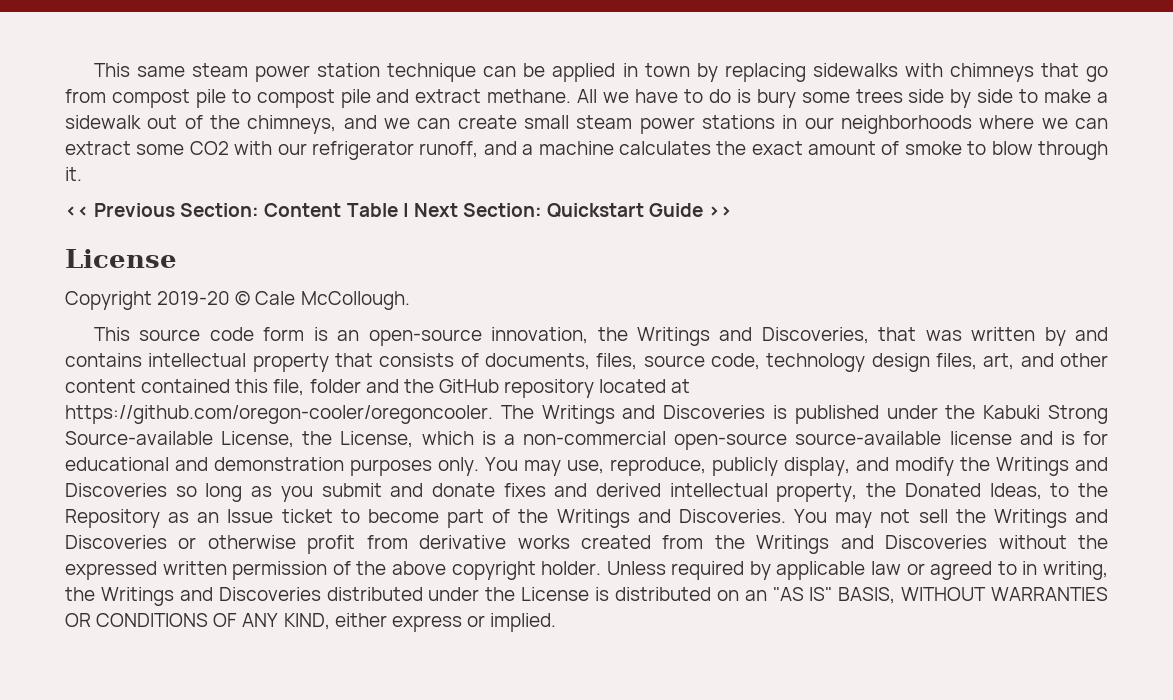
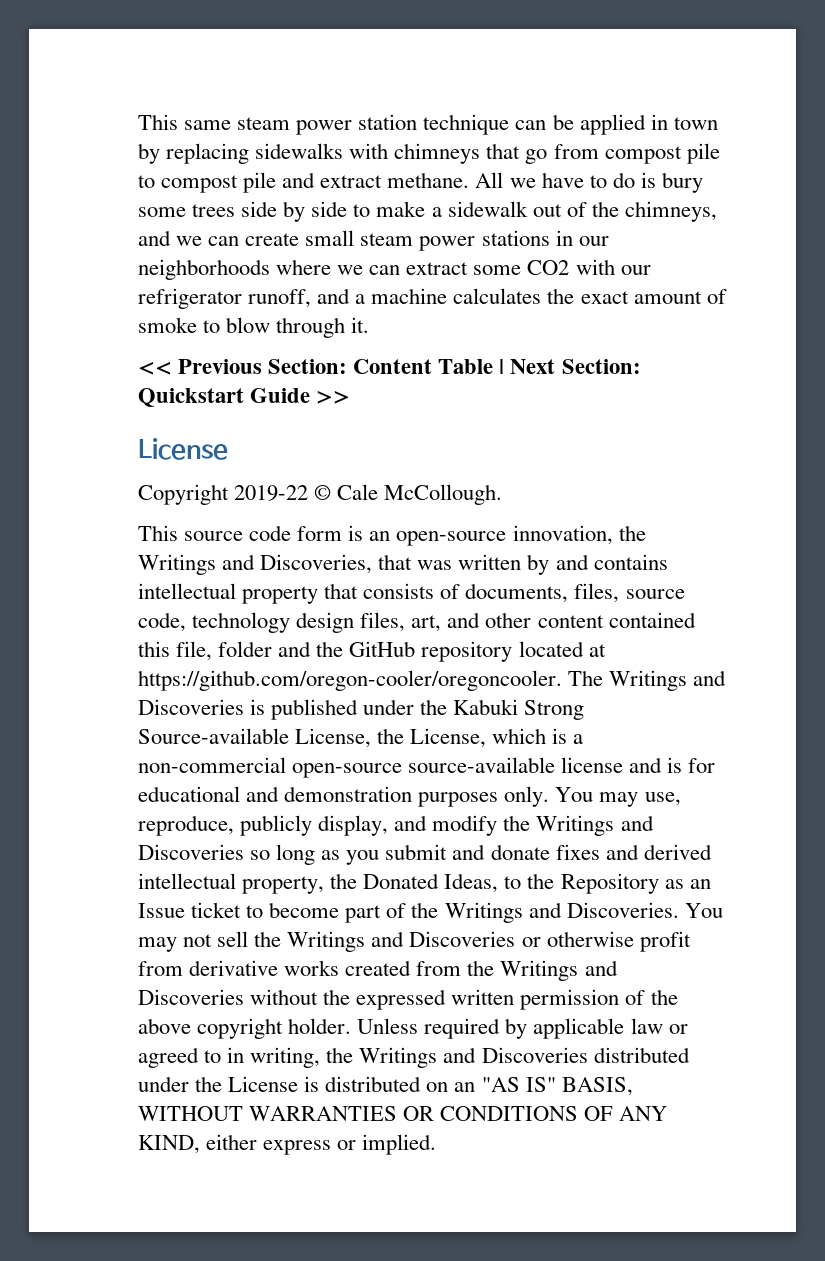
- Copyright 2019-20 © Cale McCollough.
+ Copyright 2019-22 © Cale McCollough.

